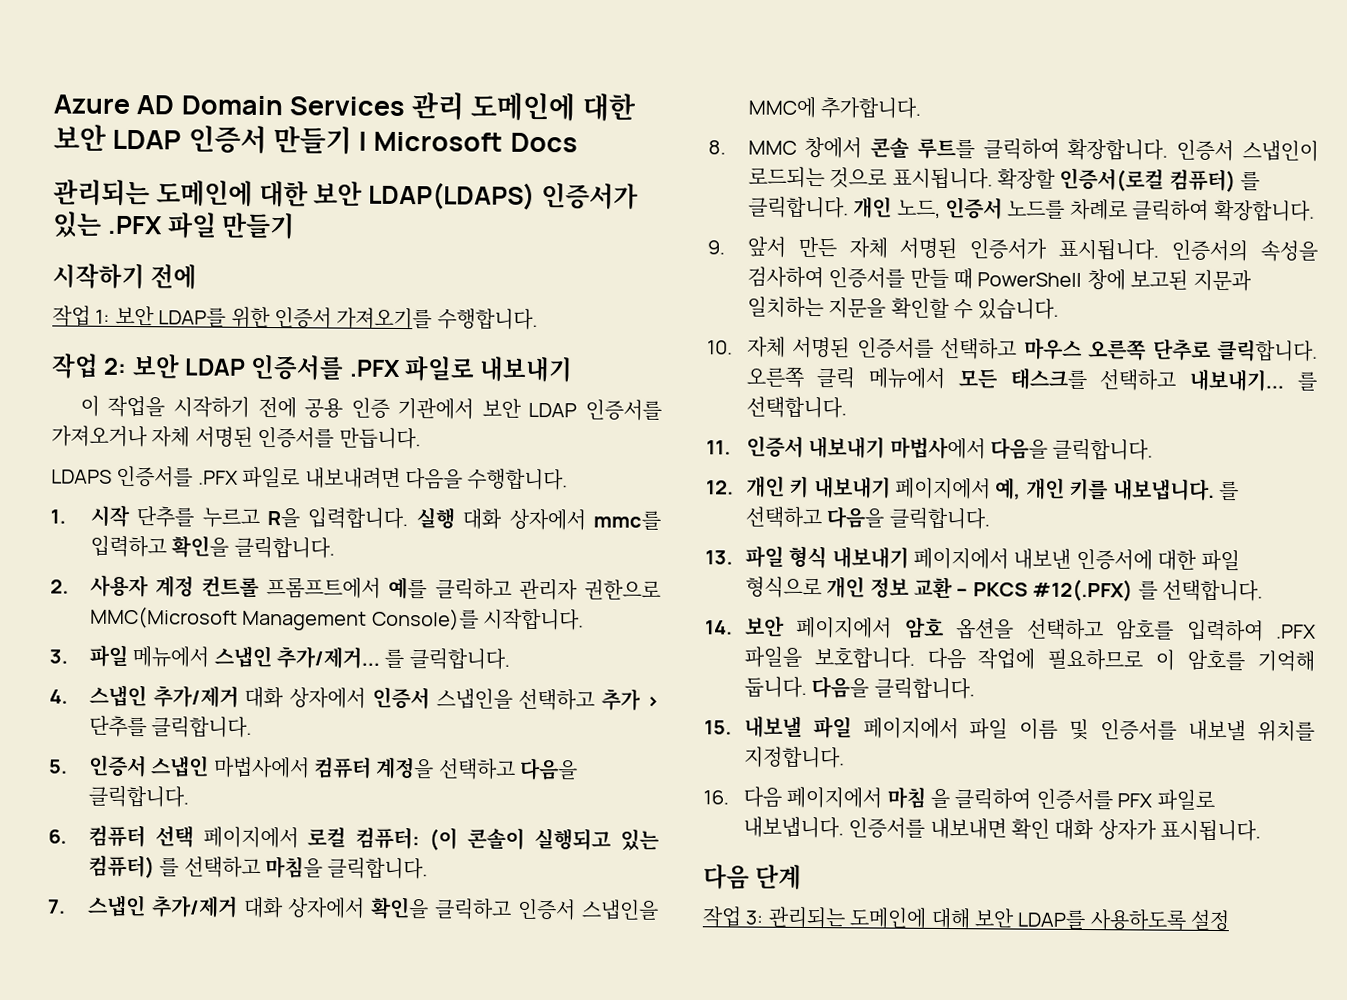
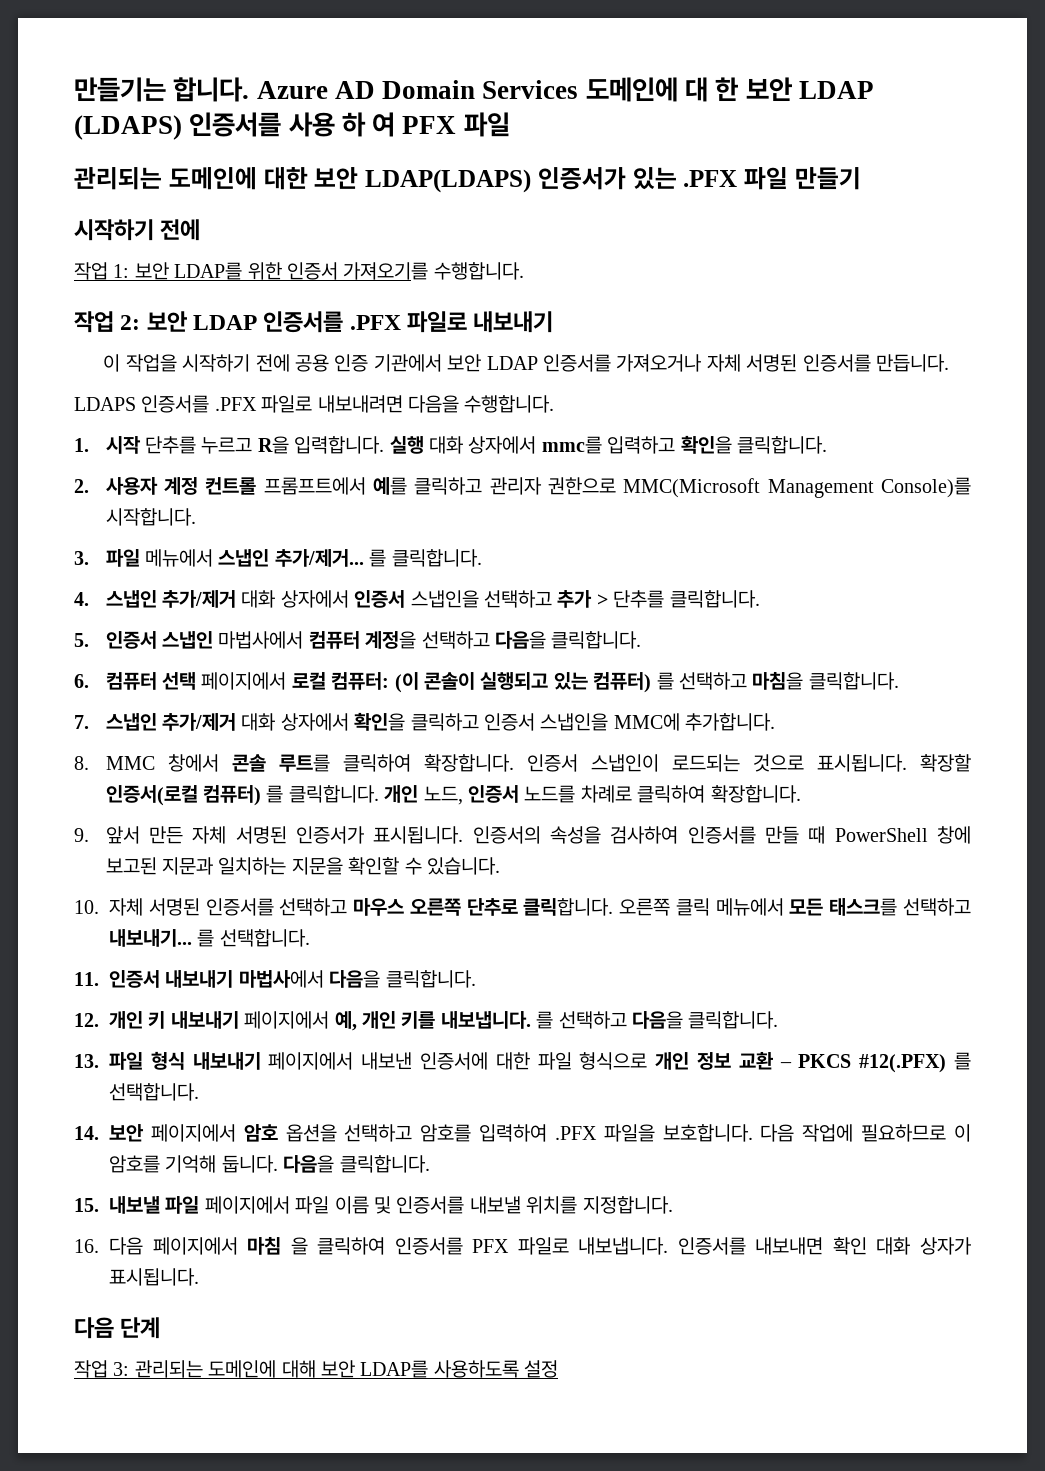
+ 만들기는 합니다.
- Azure AD Domain Services 관리 도메인에 대한 보안 LDAP 인증서 만들기 | Microsoft Docs
+ Azure AD Domain Services 도메인에 대 한 보안 LDAP (LDAPS) 인증서를 사용 하 여 PFX 파일

